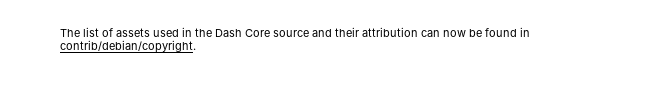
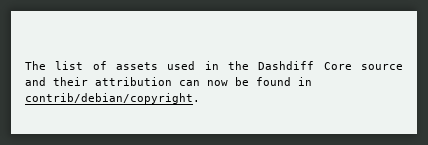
- The list of assets used in the Dash Core source and their attribution can now be found in contrib/debian/copyright.
+ The list of assets used in the Dashdiff Core source and their attribution can now be found in contrib/debian/copyright.

